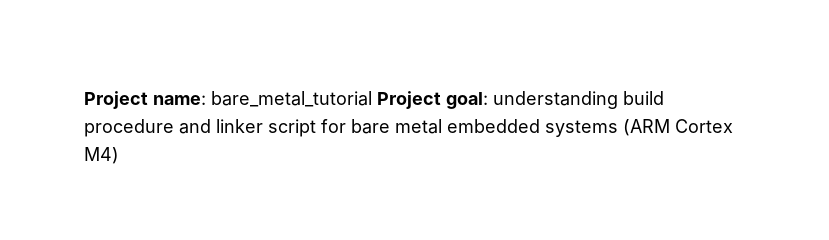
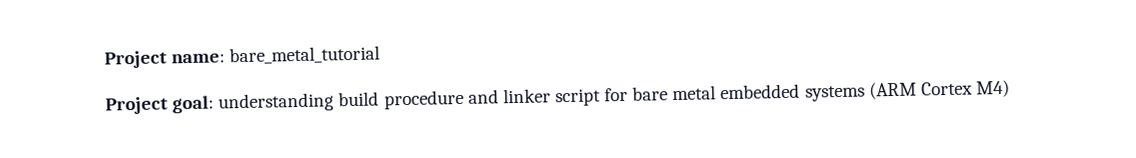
- Project name: bare_metal_tutorial Project goal: understanding build procedure and linker script for bare metal embedded systems (ARM Cortex M4)
+ Project name: bare_metal_tutorial
+ Project goal: understanding build procedure and linker script for bare metal embedded systems (ARM Cortex M4)

